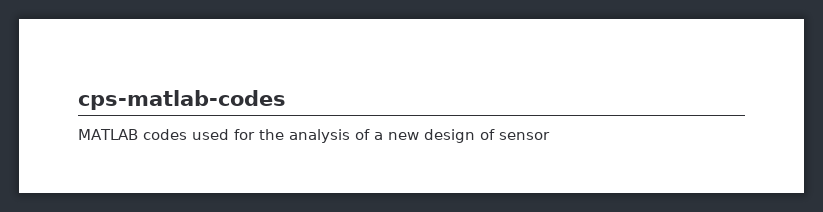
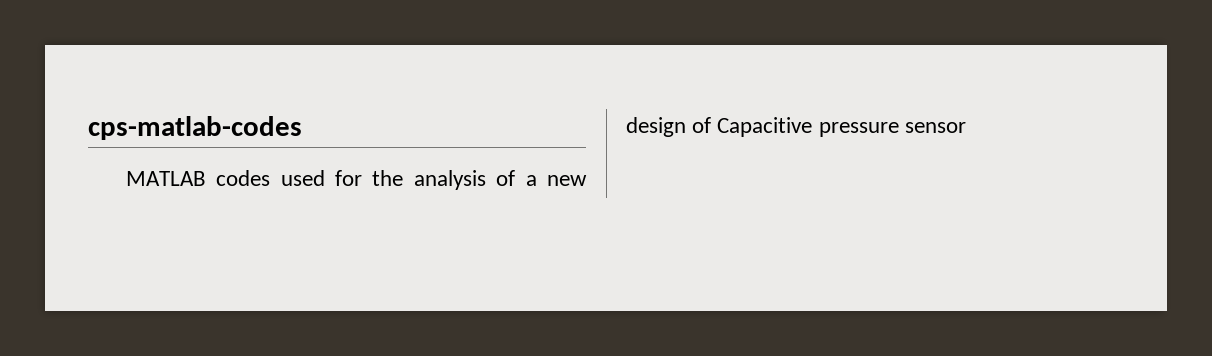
- MATLAB codes used for the analysis of a new design of sensor
+ MATLAB codes used for the analysis of a new design of Capacitive pressure sensor

